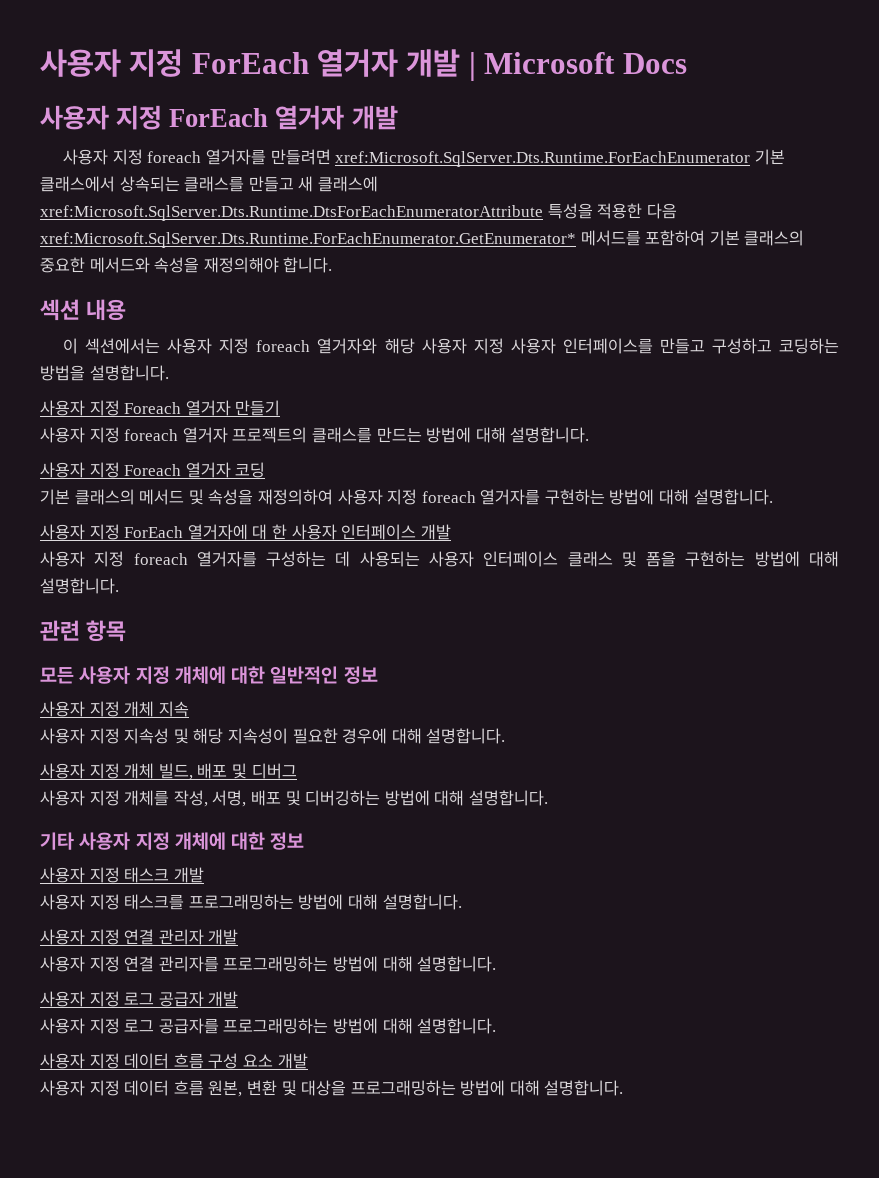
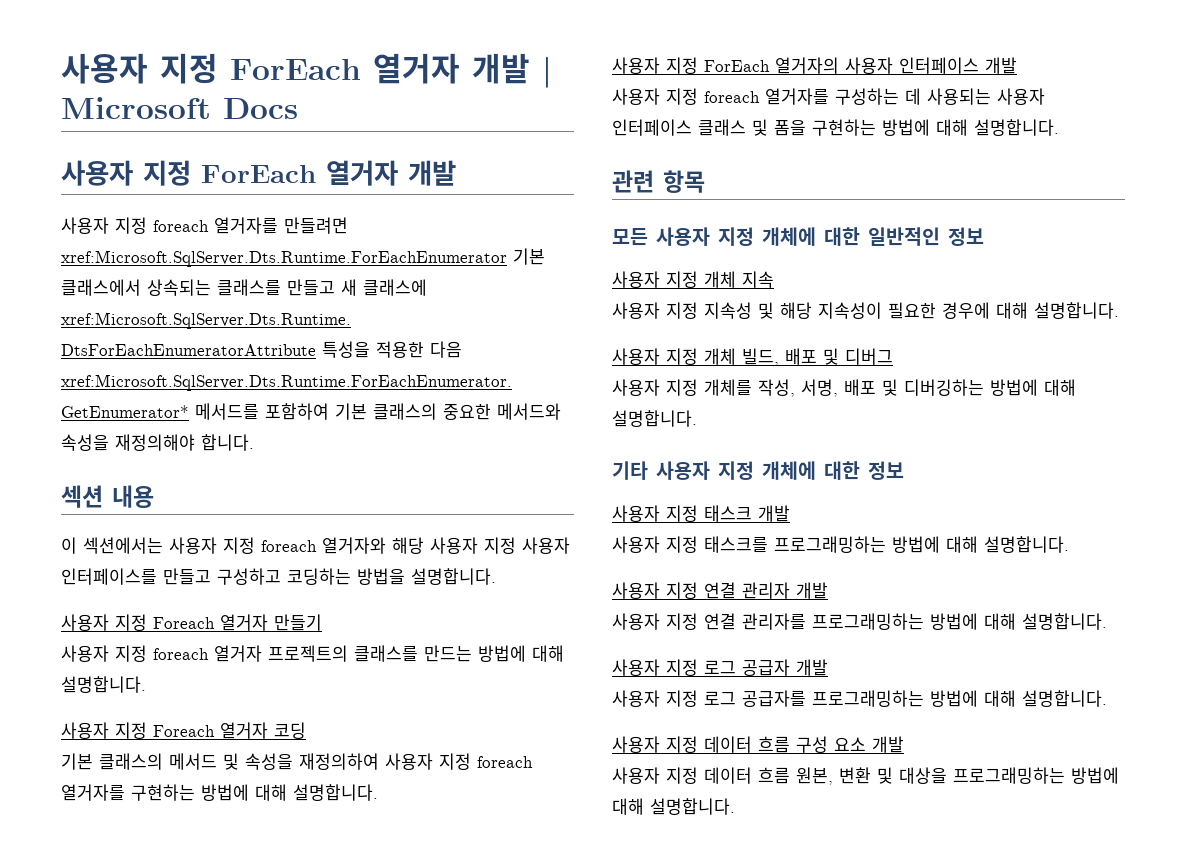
- 사용자 지정 ForEach 열거자에 대 한 사용자 인터페이스 개발
+ 사용자 지정 ForEach 열거자의 사용자 인터페이스 개발

